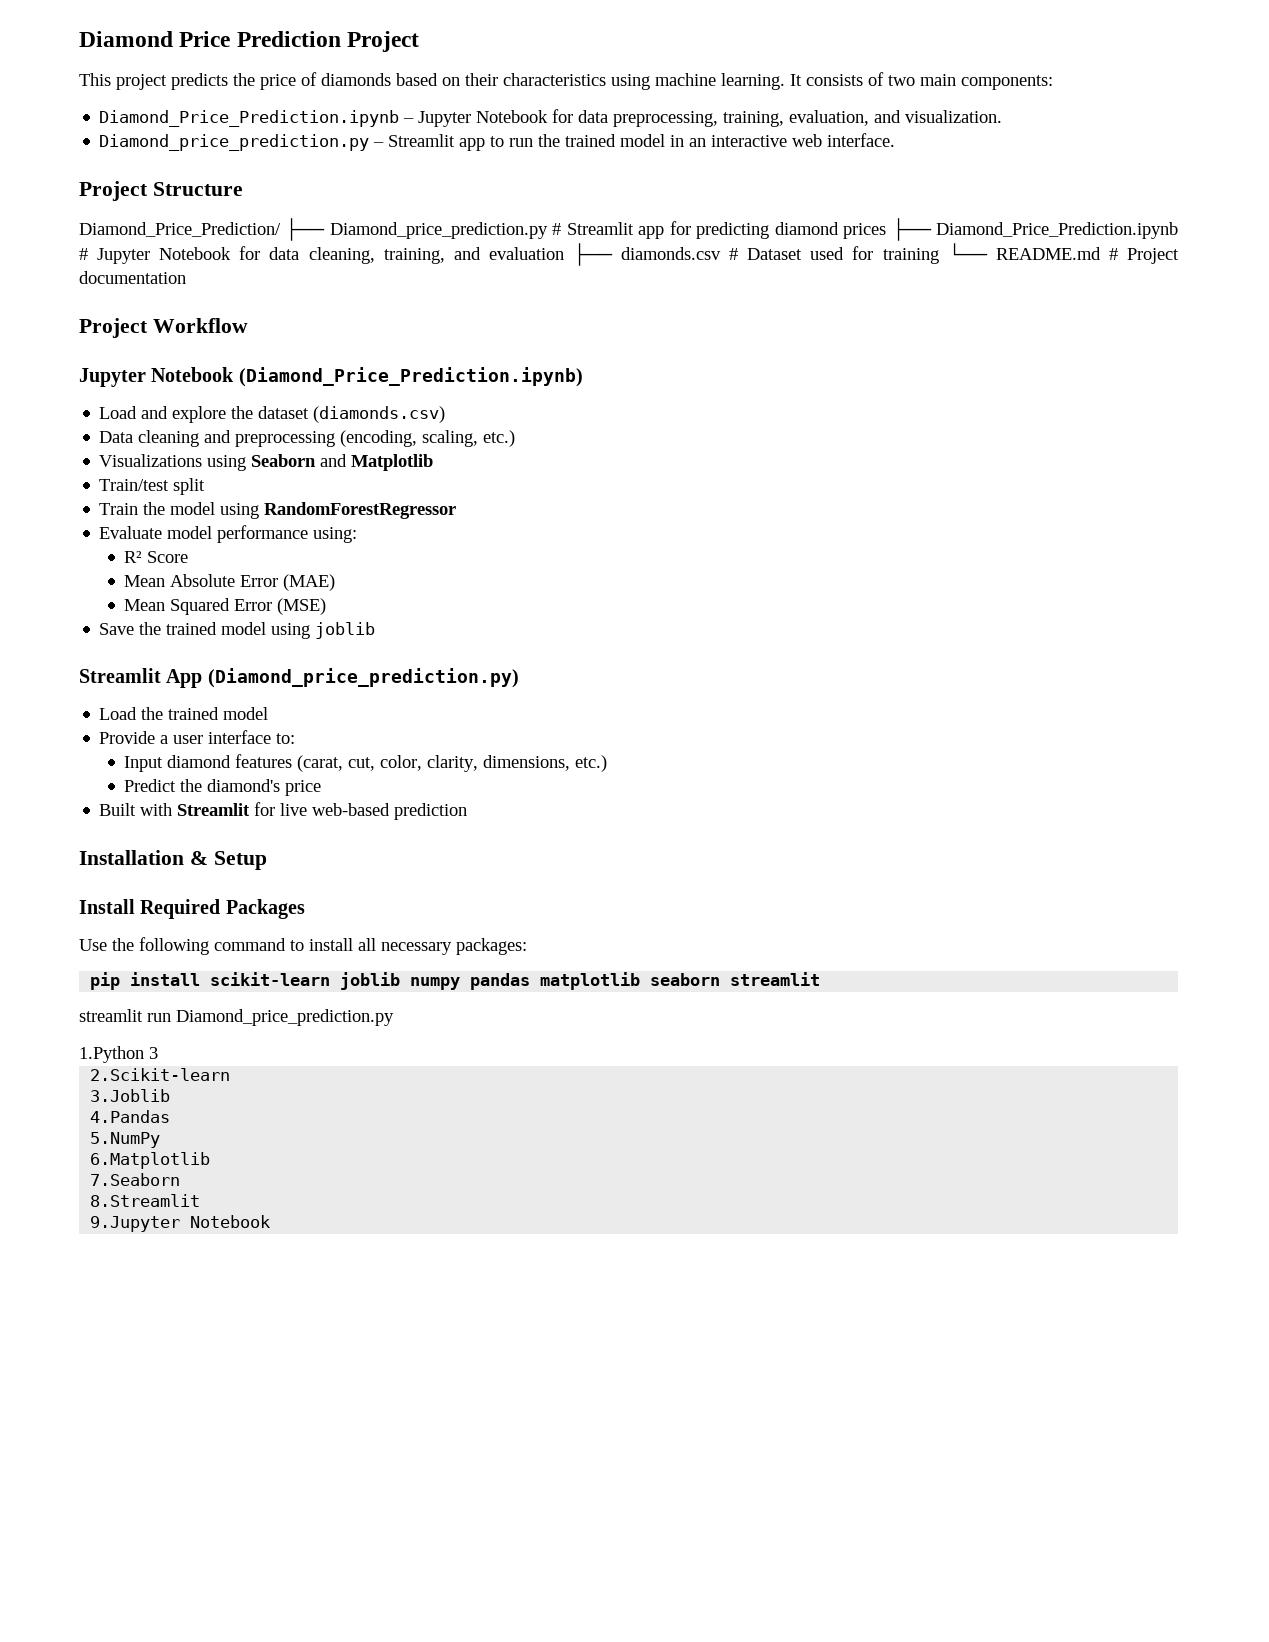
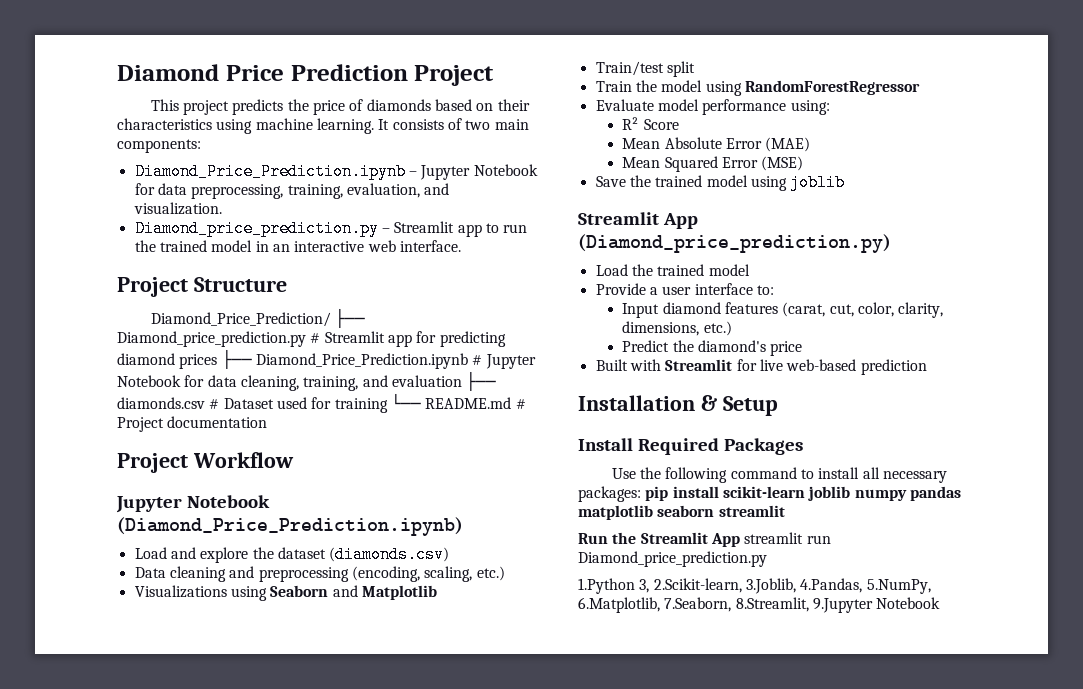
- Use the following command to install all necessary packages:
- pip install scikit-learn joblib numpy pandas matplotlib seaborn streamlit
+ Use the following command to install all necessary packages: pip install scikit-learn joblib numpy pandas matplotlib seaborn streamlit
- streamlit run Diamond_price_prediction.py
+ Run the Streamlit App streamlit run Diamond_price_prediction.py
- 1.Python 3
- 2.Scikit-learn
- 3.Joblib
- 4.Pandas
- 5.NumPy
- 6.Matplotlib
- 7.Seaborn
- 8.Streamlit
- 9.Jupyter Notebook
+ 1.Python 3, 2.Scikit-learn, 3.Joblib, 4.Pandas, 5.NumPy, 6.Matplotlib, 7.Seaborn, 8.Streamlit, 9.Jupyter Notebook

